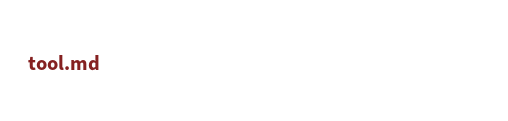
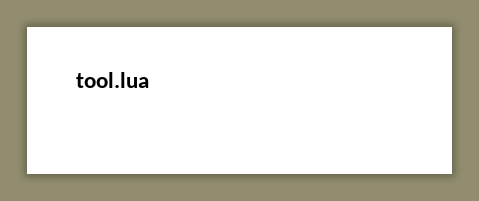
- tool.md
+ tool.lua

